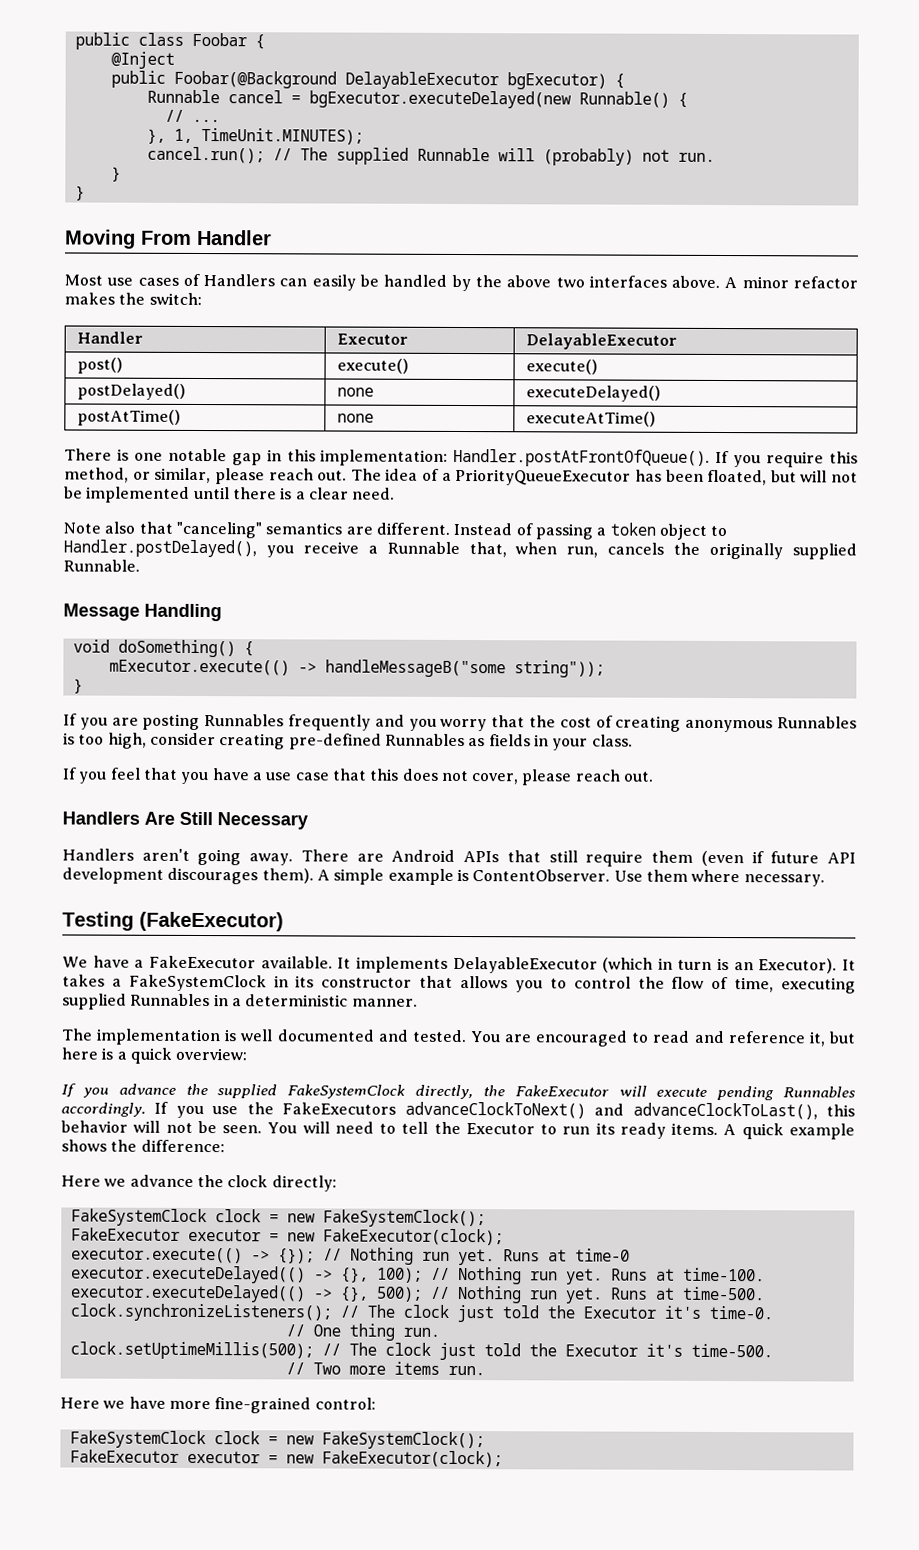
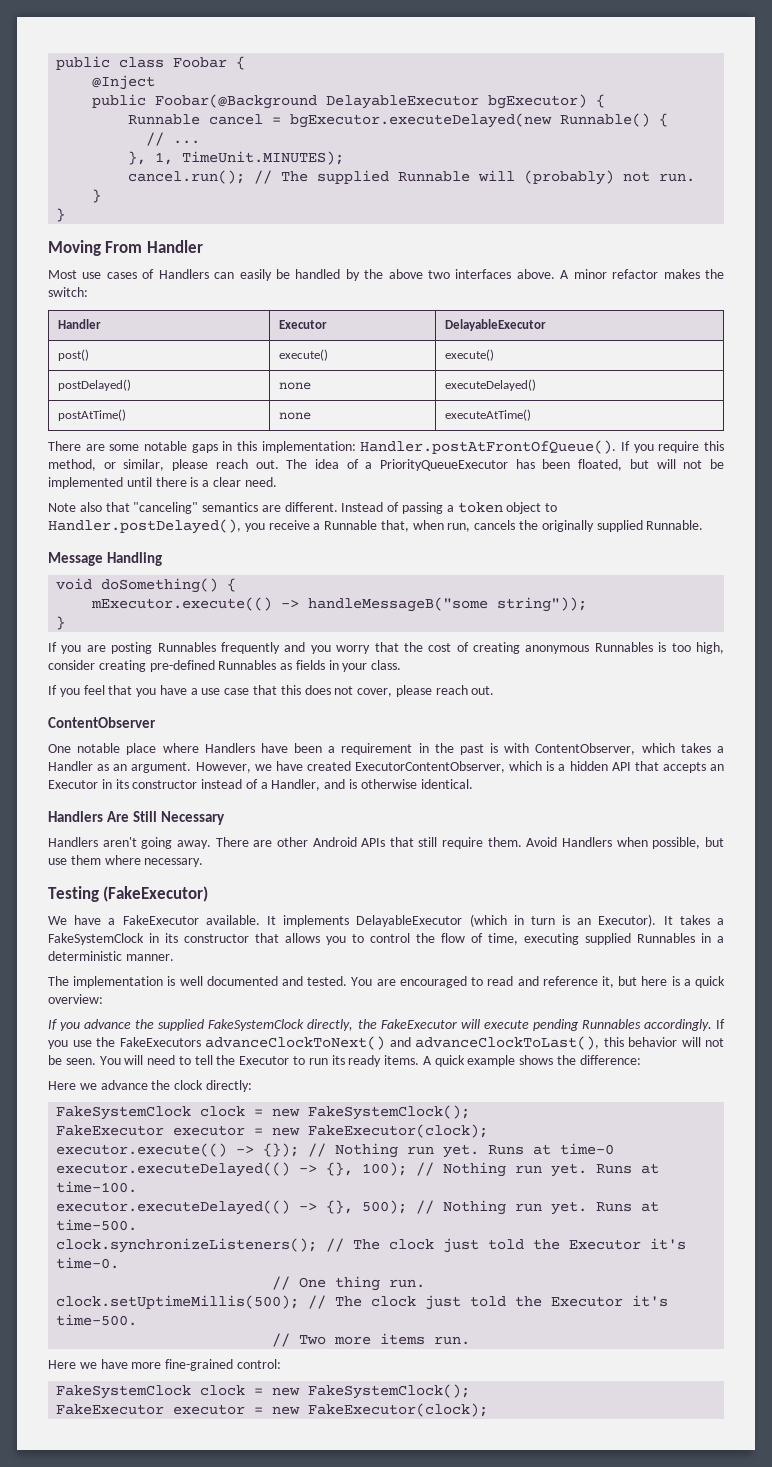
- There is one notable gap in this implementation: Handler.postAtFrontOfQueue(). If you require this method, or similar, please reach out.
+ There are some notable gaps in this implementation: Handler.postAtFrontOfQueue(). If you require this method, or similar, please reach out.
+ ContentObserver
+ One notable place where Handlers have been a requirement in the past is with ContentObserver, which takes a Handler as an argument. However, we have created ExecutorContentObserver, which is a hidden API that accepts an Executor in its constructor instead of a Handler, and is otherwise identical.
- There are Android APIs that still require them (even if future API development discourages them). A simple example is ContentObserver. Use them where necessary.
+ There are other Android APIs that still require them. Avoid Handlers when possible, but use them where necessary.

